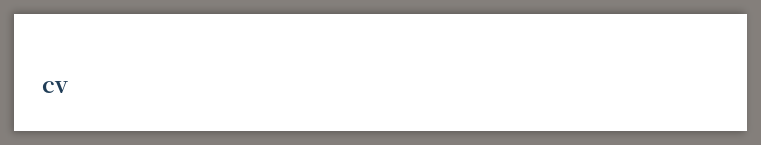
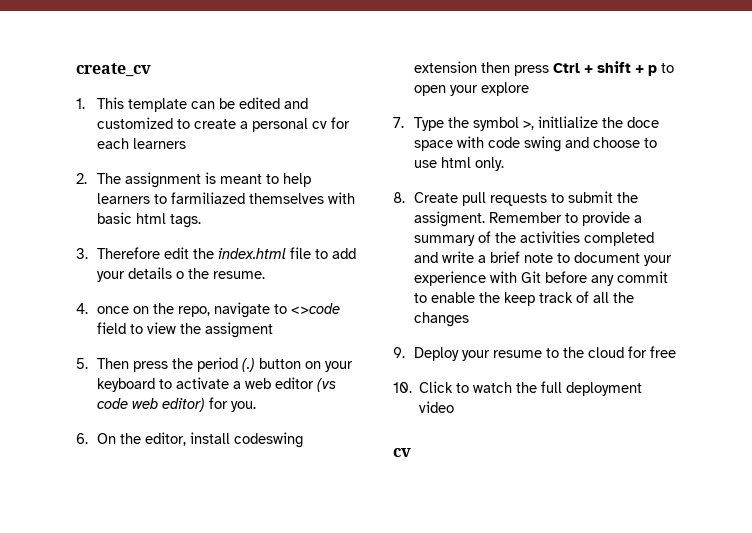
+ create_cv
+ 1. This template can be edited and customized to create a personal cv for each learners
+ 2. The assignment is meant to help learners to farmiliazed themselves with basic html tags.
+ 3. Therefore edit the index.html file to add your details o the resume.
+ 4. once on the repo, navigate to <>code field to view the assigment
+ 5. Then press the period (.) button on your keyboard to activate a web editor (vs code web editor) for you.
+ 6. On the editor, install codeswing extension then press Ctrl + shift + p to open your explore
+ 7. Type the symbol >, initlialize the doce space with code swing and choose to use html only.
+ 8. Create pull requests to submit the assigment. Remember to provide a summary of the activities completed and write a brief note to document your experience with Git before any commit to enable the keep track of all the changes
+ 9. Deploy your resume to the cloud for free
+ 10. Click to watch the full deployment video

